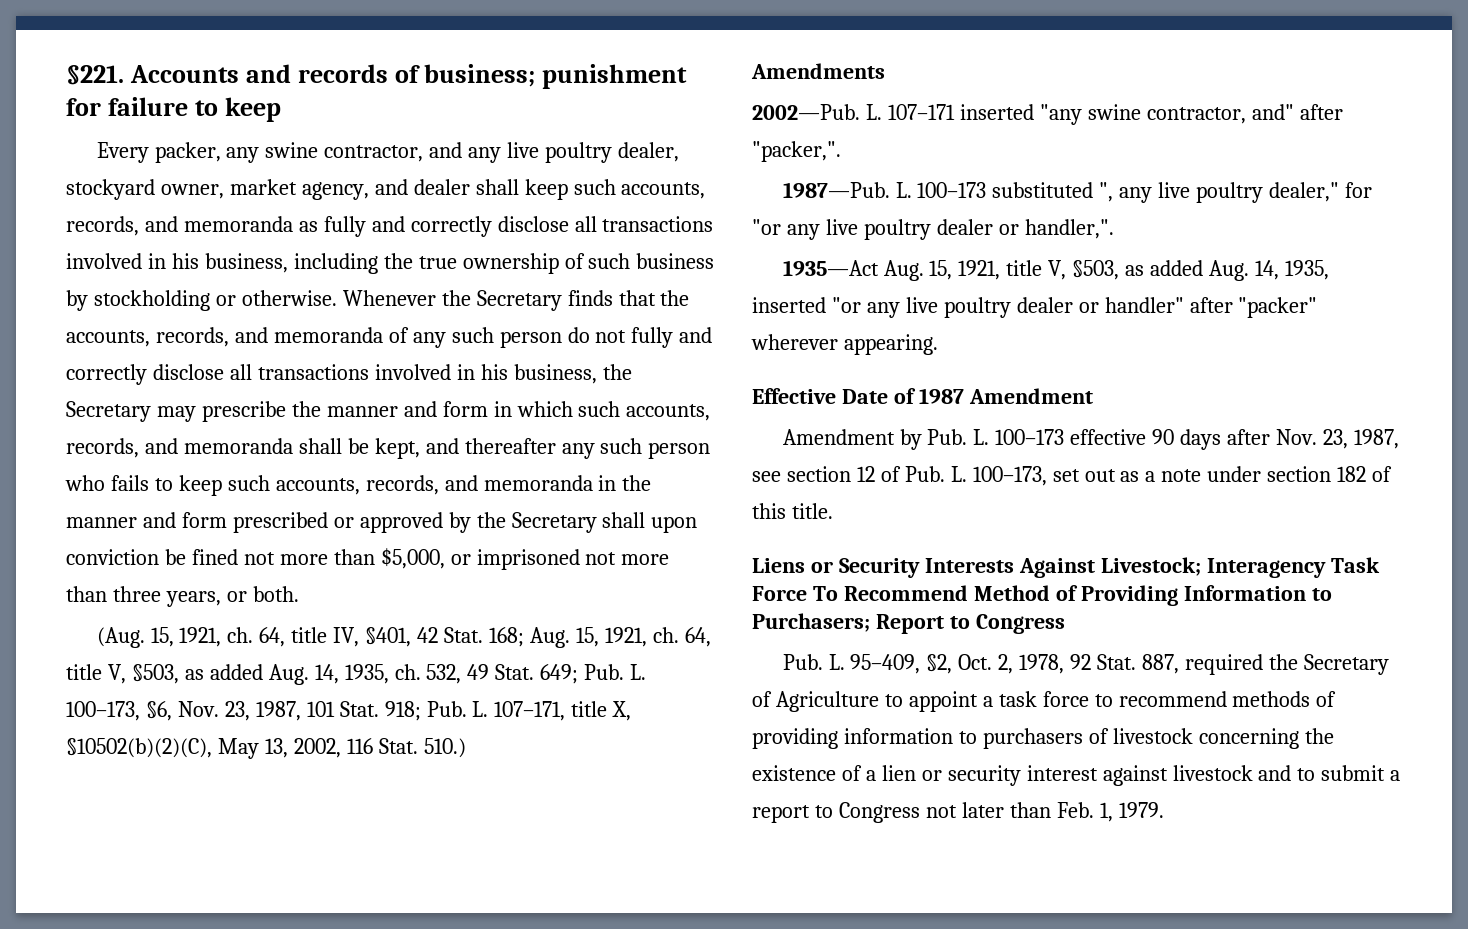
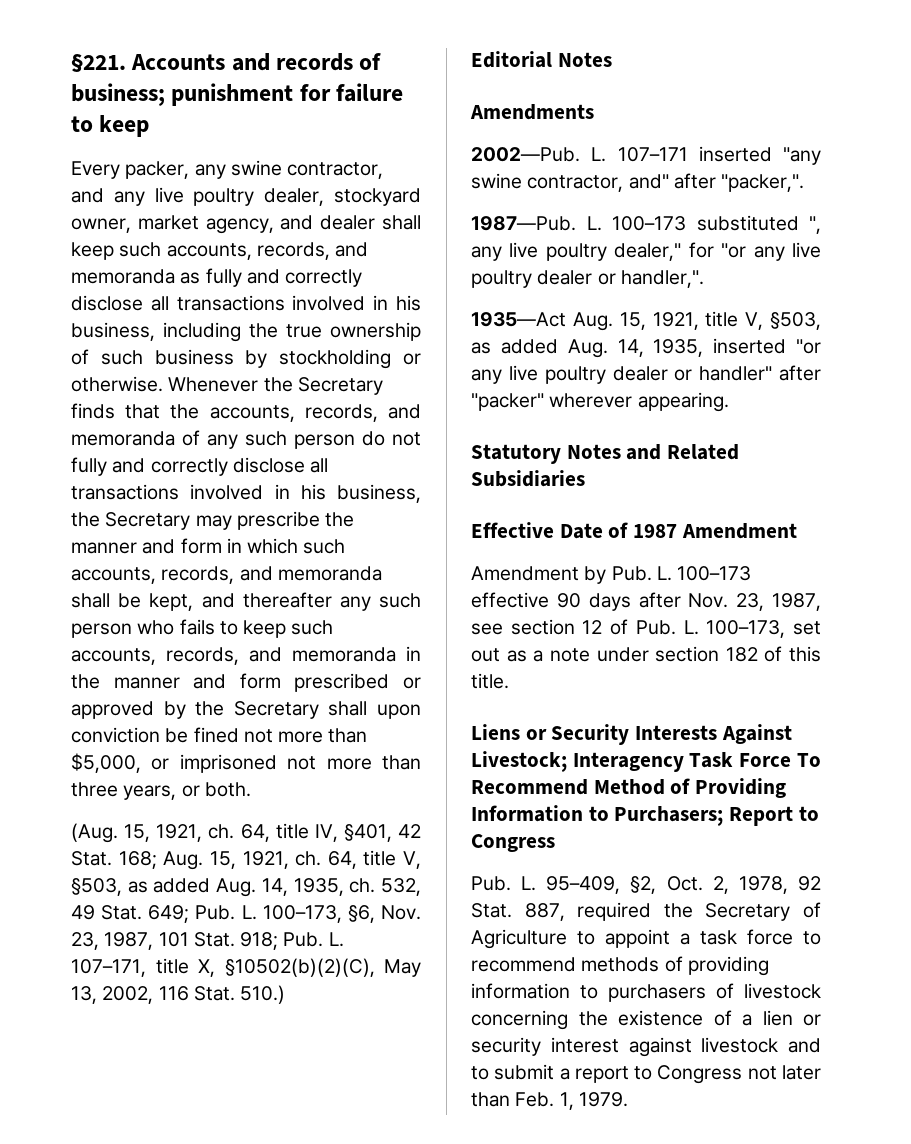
+ Editorial Notes
+ Statutory Notes and Related Subsidiaries

